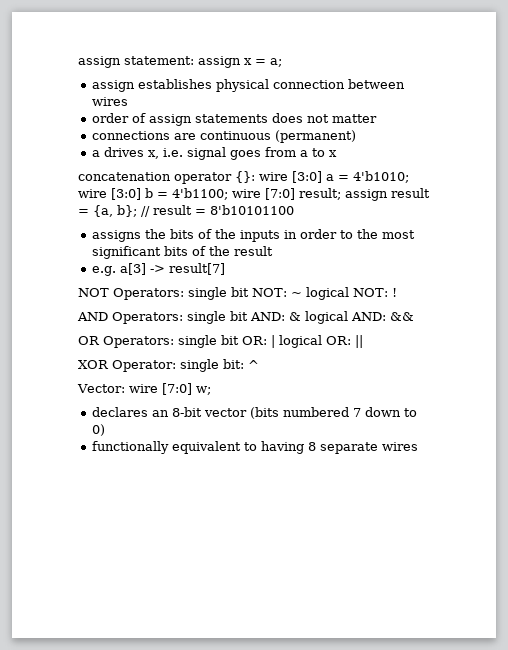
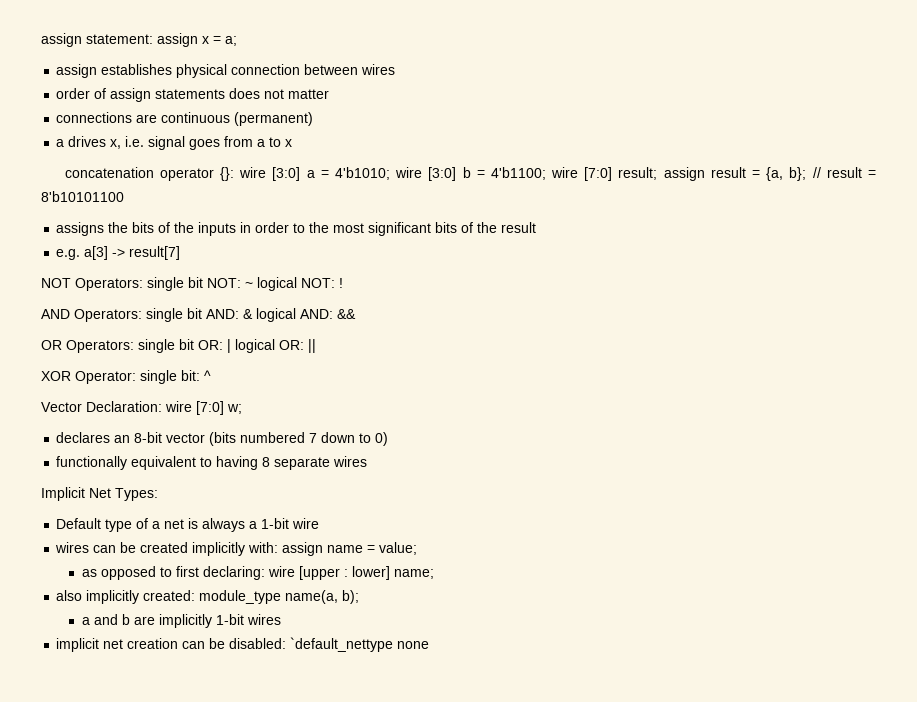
- Vector: wire [7:0] w;
+ Vector Declaration: wire [7:0] w;
+ Implicit Net Types:
+ Default type of a net is always a 1-bit wire
+ wires can be created implicitly with: assign name = value;
+ as opposed to first declaring: wire [upper : lower] name;
+ also implicitly created: module_type name(a, b);
+ a and b are implicitly 1-bit wires
+ implicit net creation can be disabled: `default_nettype none

